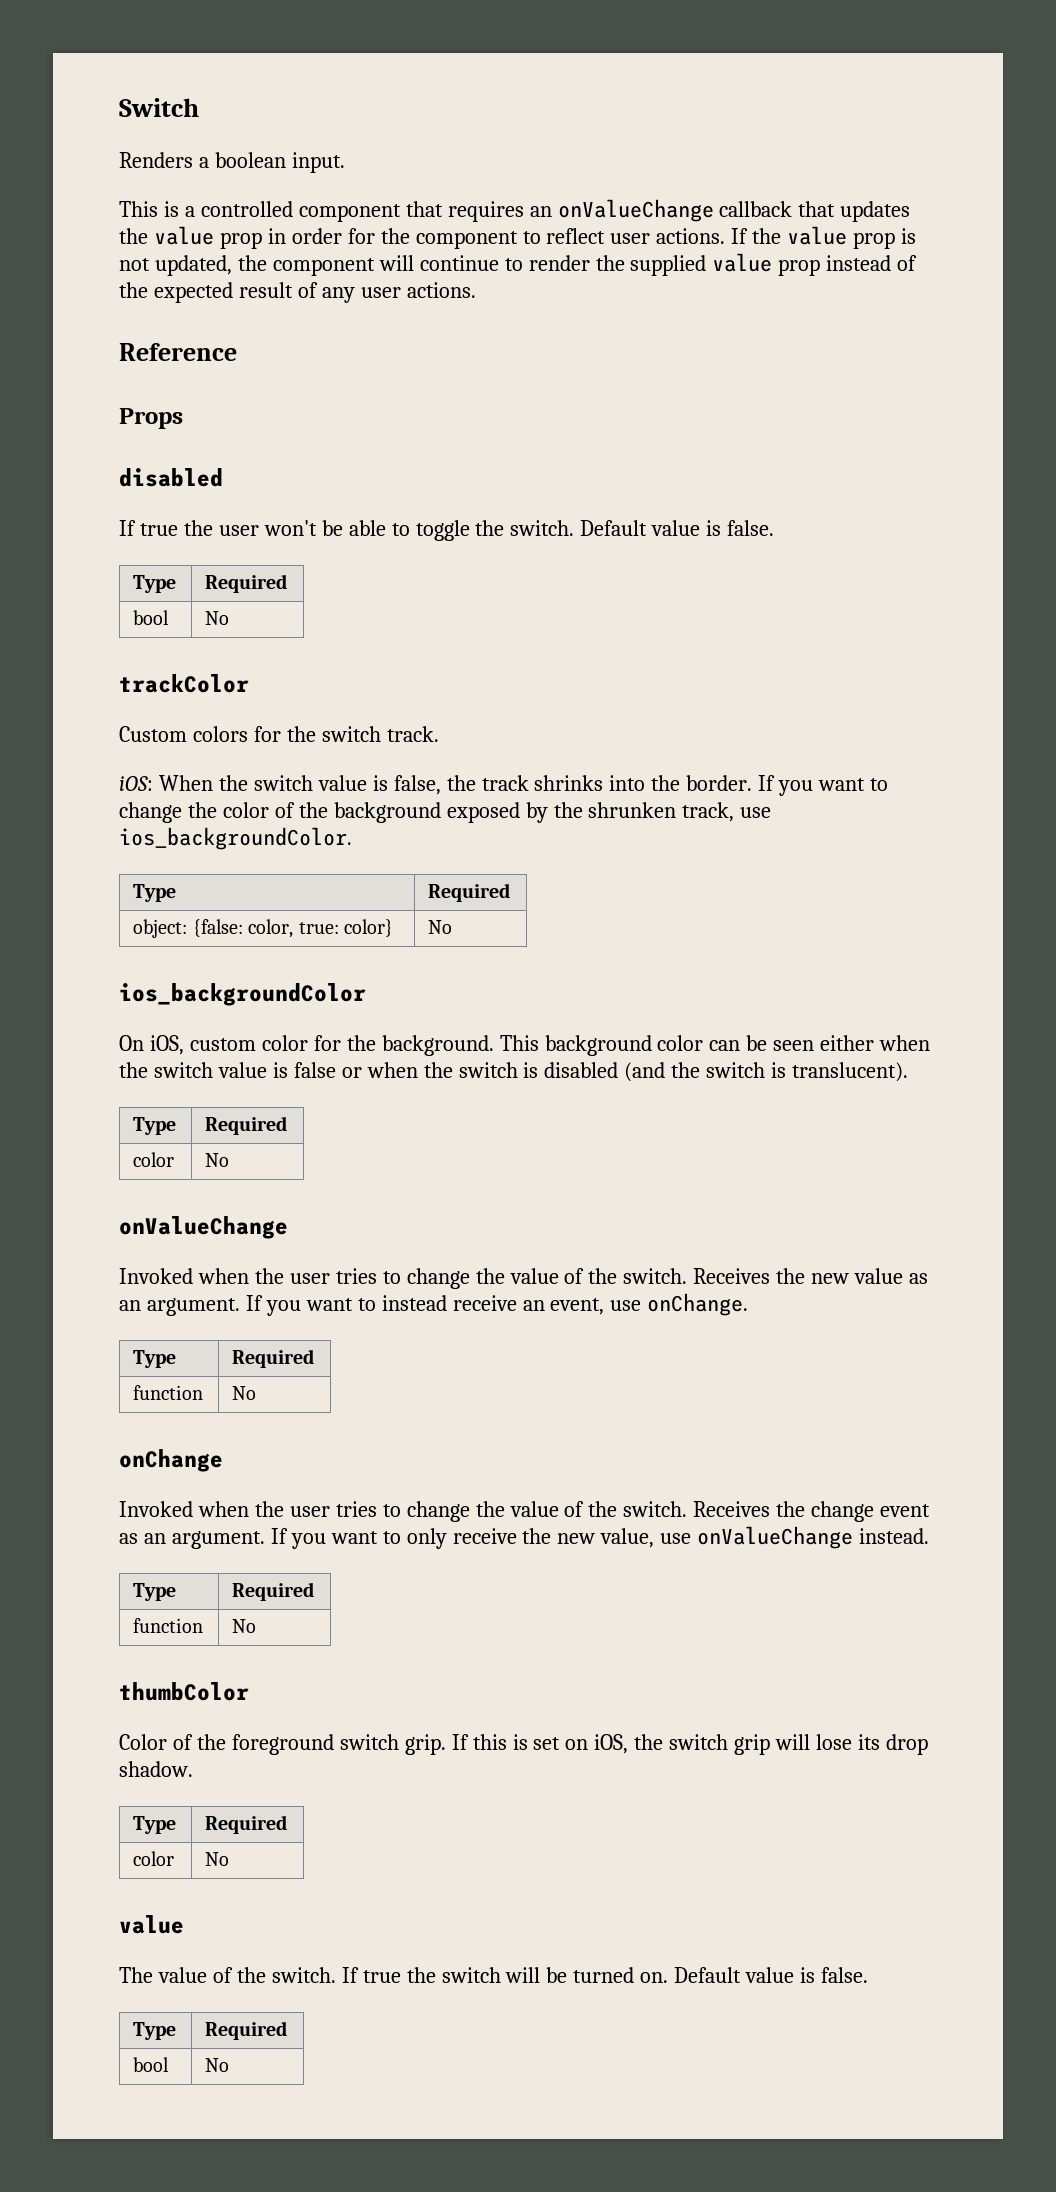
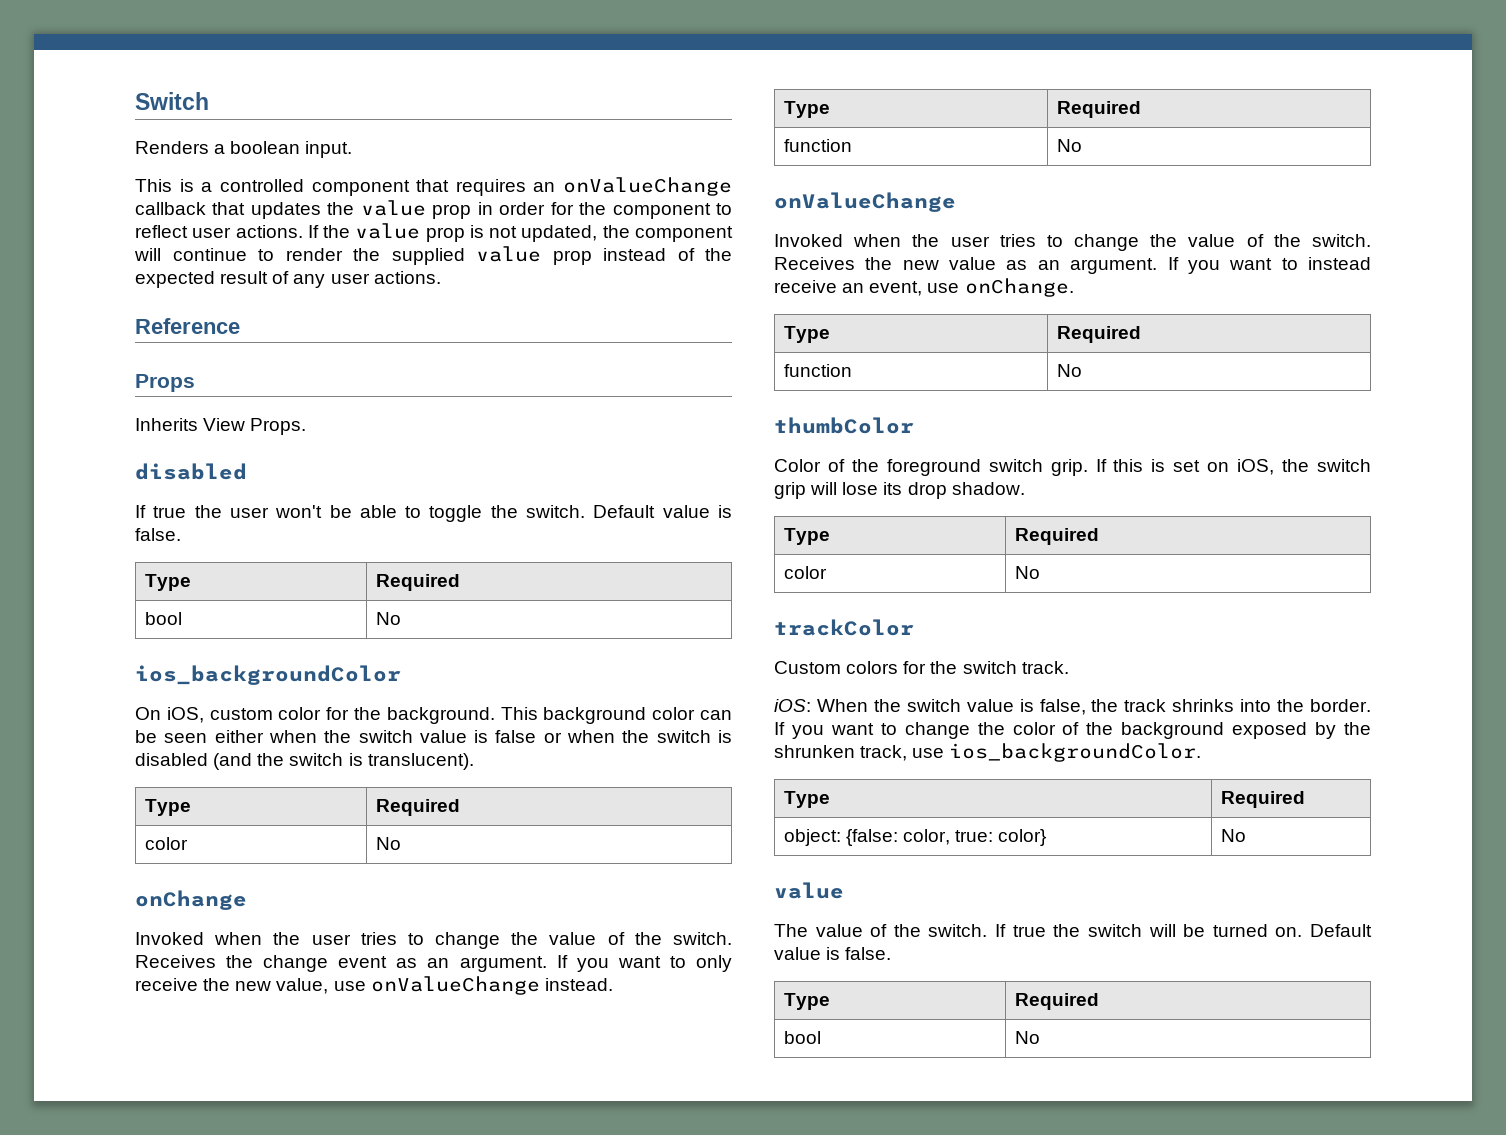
+ Inherits View Props.
+ ios_backgroundColor
+ On iOS, custom color for the background. This background color can be seen either when the switch value is false or when the switch is disabled (and the switch is translucent).
+ Type | Required
+ color | No
+ onChange
+ Invoked when the user tries to change the value of the switch. Receives the change event as an argument. If you want to only receive the new value, use onValueChange instead.
+ Type | Required
+ function | No
+ onValueChange
+ Invoked when the user tries to change the value of the switch. Receives the new value as an argument. If you want to instead receive an event, use onChange.
+ Type | Required
+ function | No
+ thumbColor
+ Color of the foreground switch grip. If this is set on iOS, the switch grip will lose its drop shadow.
+ Type | Required
+ color | No
- ios_backgroundColor
- On iOS, custom color for the background. This background color can be seen either when the switch value is false or when the switch is disabled (and the switch is translucent).
- Type | Required
- color | No
- onValueChange
- Invoked when the user tries to change the value of the switch. Receives the new value as an argument. If you want to instead receive an event, use onChange.
- Type | Required
- function | No
- onChange
- Invoked when the user tries to change the value of the switch. Receives the change event as an argument. If you want to only receive the new value, use onValueChange instead.
- Type | Required
- function | No
- thumbColor
- Color of the foreground switch grip. If this is set on iOS, the switch grip will lose its drop shadow.
- Type | Required
- color | No

